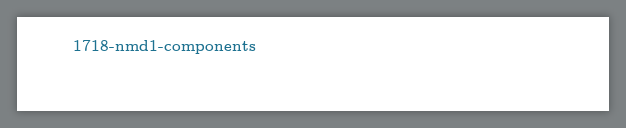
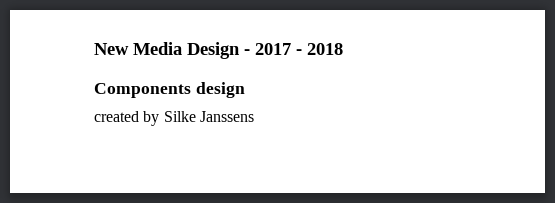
- 1718-nmd1-components
+ New Media Design - 2017 - 2018
+ Components design
+ created by Silke Janssens

